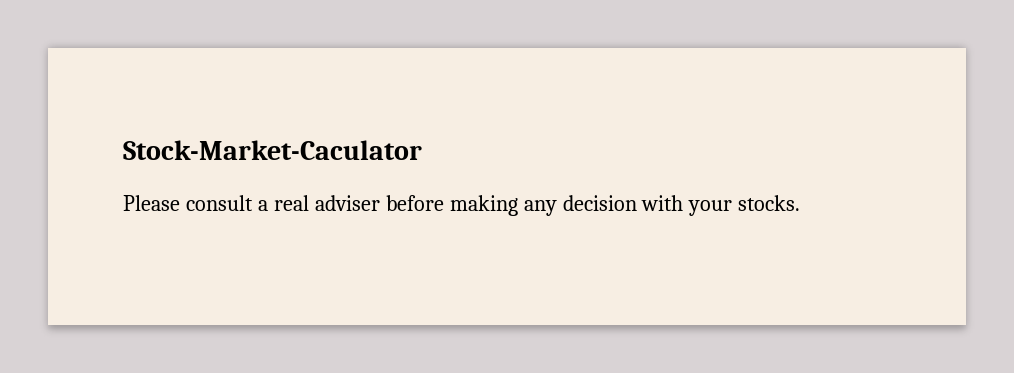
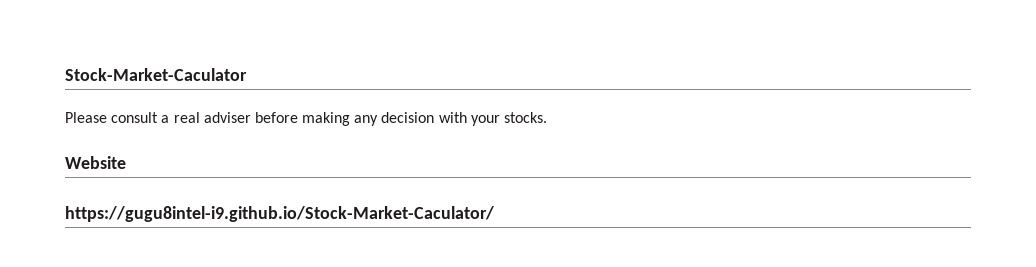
+ Website
+ https://gugu8intel-i9.github.io/Stock-Market-Caculator/

